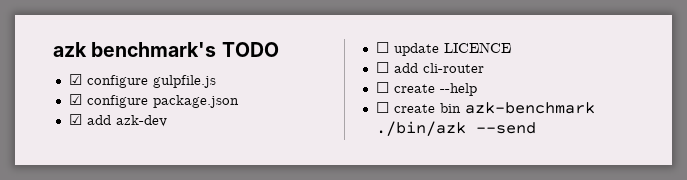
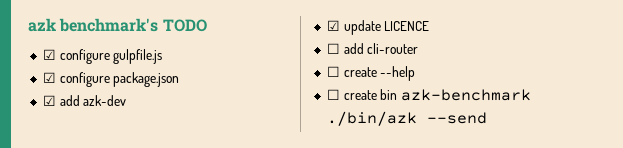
- ☐ update LICENCE
+ ☑ update LICENCE

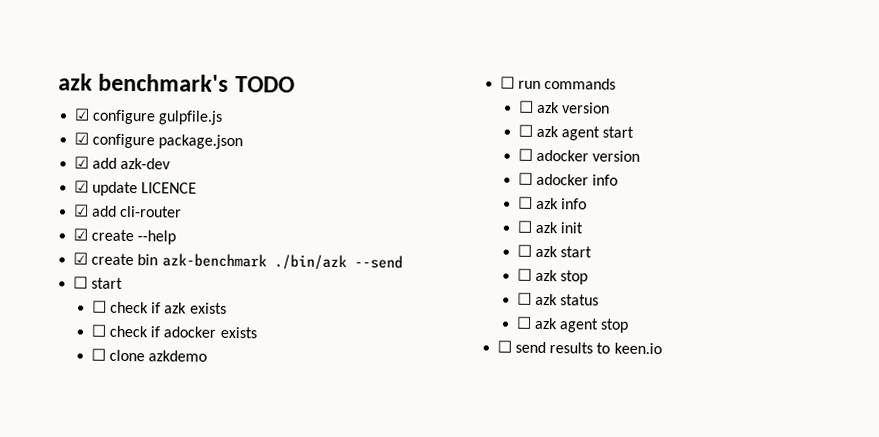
- ☐ add cli-router
+ ☑ add cli-router
- ☐ create --help
+ ☑ create --help
- ☐ create bin azk-benchmark ./bin/azk --send
+ ☑ create bin azk-benchmark ./bin/azk --send
+ ☐ start
+ ☐ check if azk exists
+ ☐ check if adocker exists
+ ☐ clone azkdemo
+ ☐ run commands
+ ☐ azk version
+ ☐ azk agent start
+ ☐ adocker version
+ ☐ adocker info
+ ☐ azk info
+ ☐ azk init
+ ☐ azk start
+ ☐ azk stop
+ ☐ azk status
+ ☐ azk agent stop
+ ☐ send results to keen.io

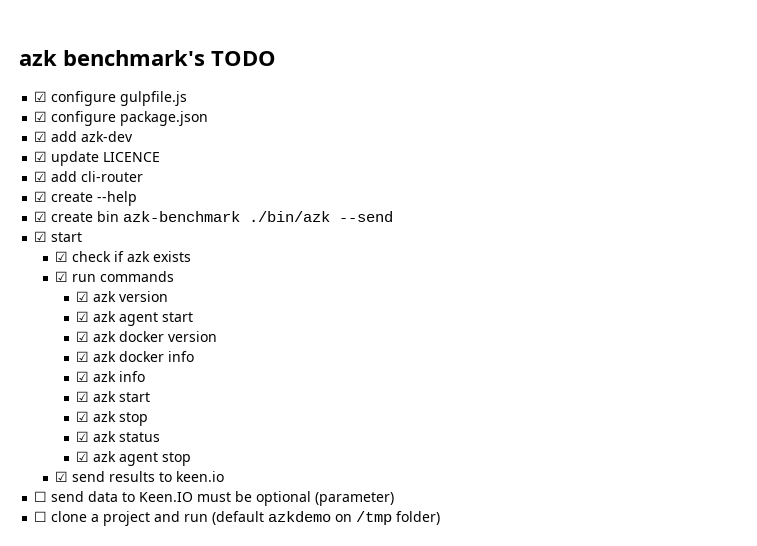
- ☐ start
- ☐ check if azk exists
+ ☑ start
+ ☑ check if azk exists
- ☐ check if adocker exists
- ☐ clone azkdemo
- ☐ run commands
+ ☑ run commands
- ☐ azk version
+ ☑ azk version
- ☐ azk agent start
+ ☑ azk agent start
- ☐ adocker version
- ☐ adocker info
- ☐ azk info
+ ☑ azk docker version
+ ☑ azk docker info
+ ☑ azk info
- ☐ azk init
- ☐ azk start
+ ☑ azk start
- ☐ azk stop
+ ☑ azk stop
- ☐ azk status
+ ☑ azk status
- ☐ azk agent stop
+ ☑ azk agent stop
- ☐ send results to keen.io
+ ☑ send results to keen.io
+ ☐ send data to Keen.IO must be optional (parameter)
+ ☐ clone a project and run (default azkdemo on /tmp folder)

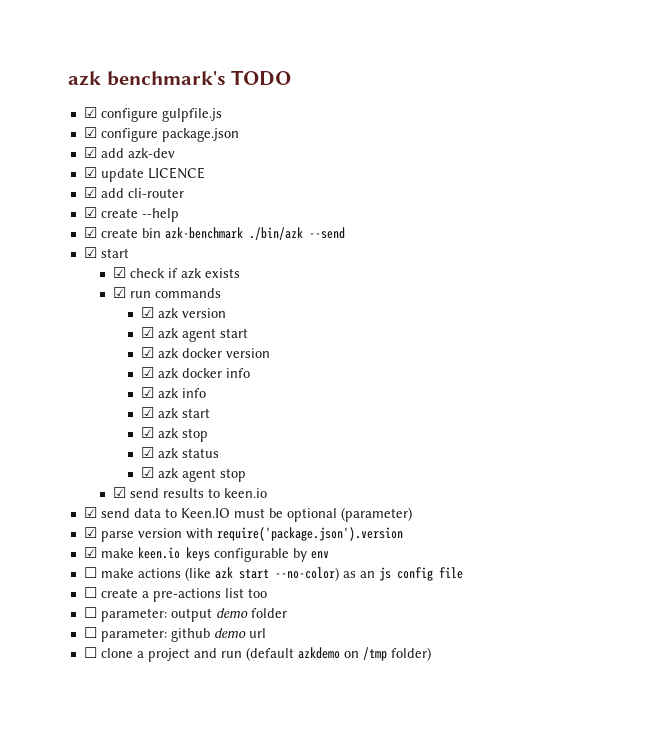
- ☐ send data to Keen.IO must be optional (parameter)
+ ☑ send data to Keen.IO must be optional (parameter)
+ ☑ parse version with require('package.json').version
+ ☑ make keen.io keys configurable by env
+ ☐ make actions (like azk start --no-color) as an js config file
+ ☐ create a pre-actions list too
+ ☐ parameter: output demo folder
+ ☐ parameter: github demo url

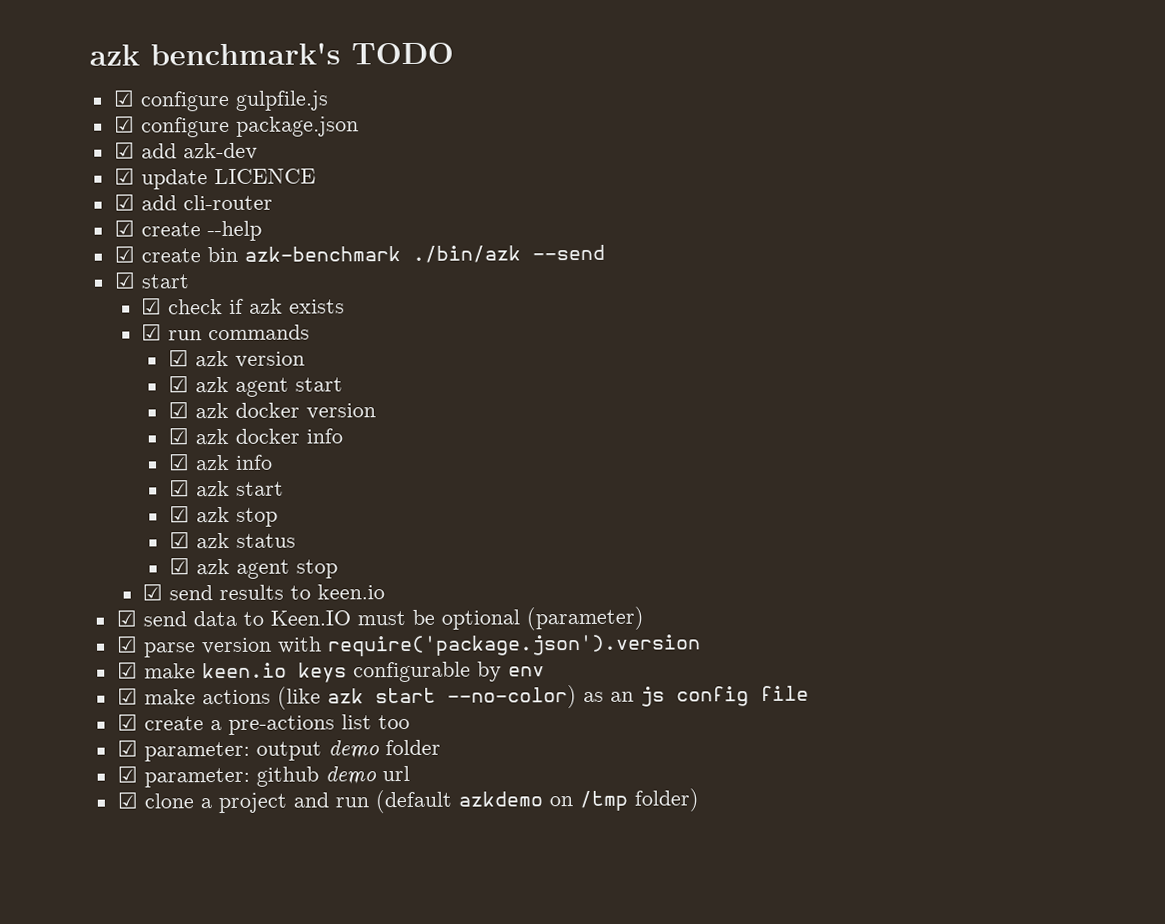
- ☐ make actions (like azk start --no-color) as an js config file
+ ☑ make actions (like azk start --no-color) as an js config file
- ☐ create a pre-actions list too
+ ☑ create a pre-actions list too
- ☐ parameter: output demo folder
+ ☑ parameter: output demo folder
- ☐ parameter: github demo url
+ ☑ parameter: github demo url
- ☐ clone a project and run (default azkdemo on /tmp folder)
+ ☑ clone a project and run (default azkdemo on /tmp folder)

